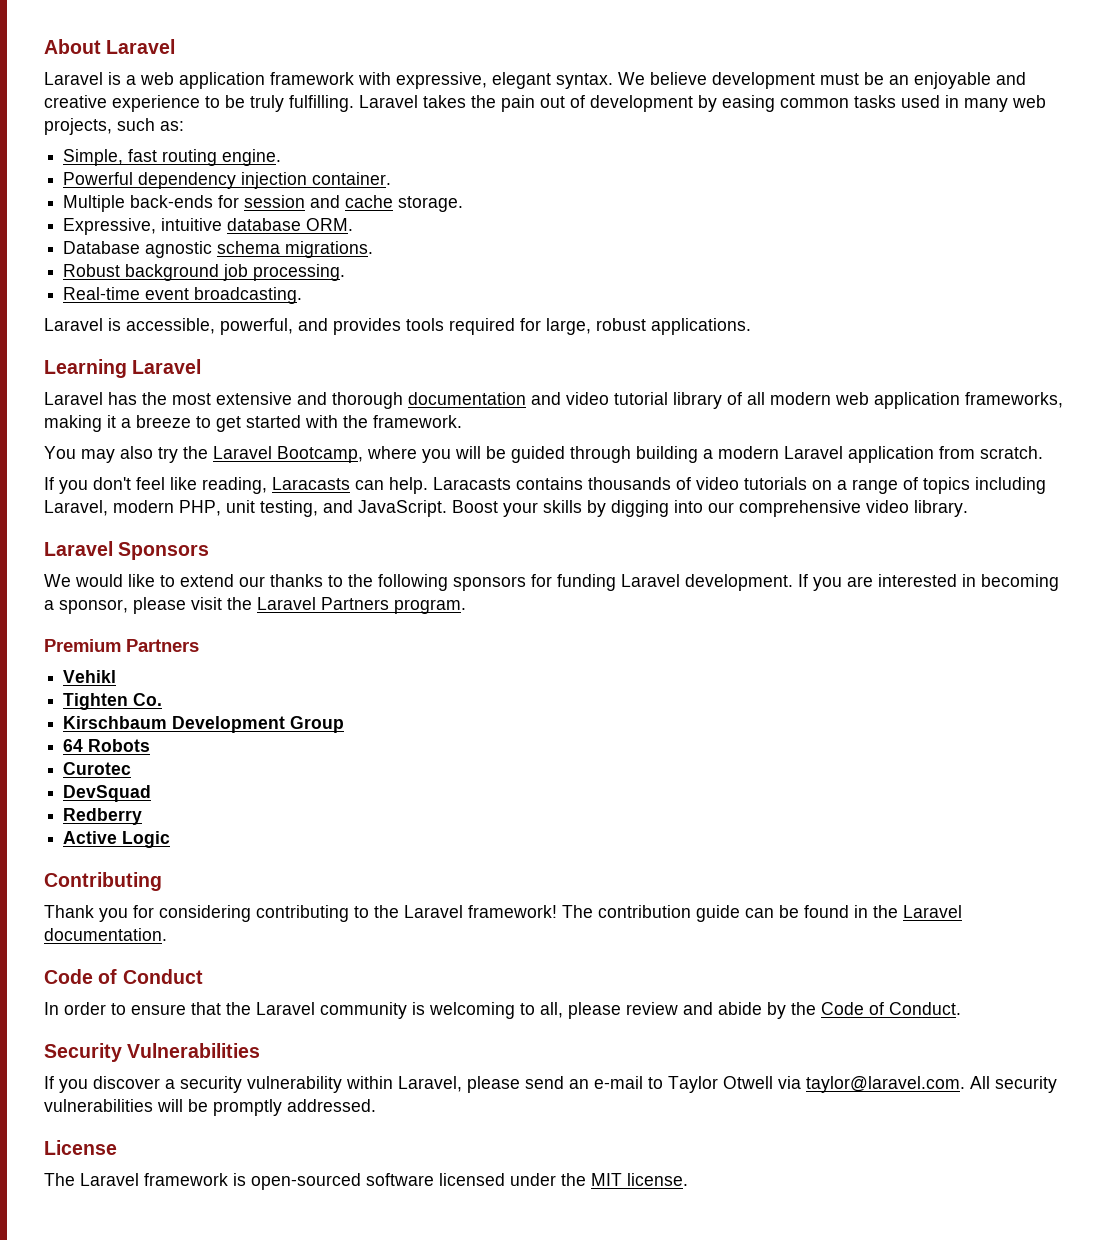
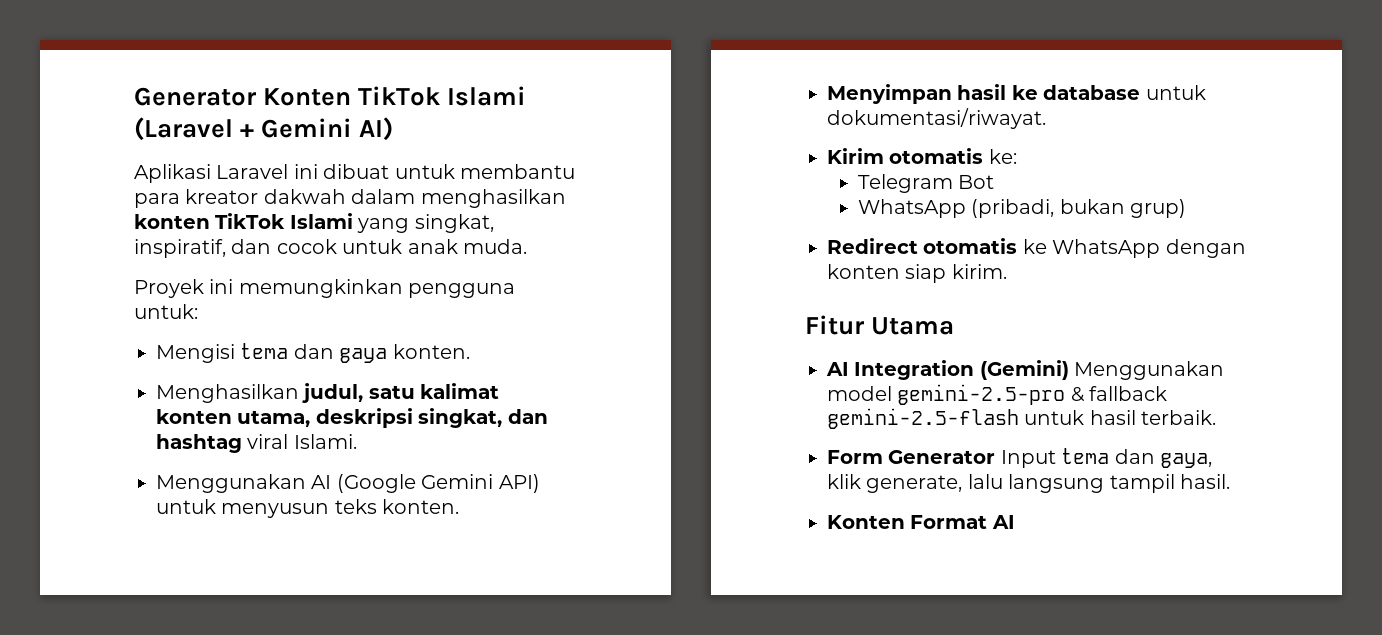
- About Laravel
- Laravel is a web application framework with expressive, elegant syntax. We believe development must be an enjoyable and creative experience to be truly fulfilling. Laravel takes the pain out of development by easing common tasks used in many web projects, such as:
- Simple, fast routing engine.
- Powerful dependency injection container.
- Multiple back-ends for session and cache storage.
- Expressive, intuitive database ORM.
- Database agnostic schema migrations.
- Robust background job processing.
- Real-time event broadcasting.
- Laravel is accessible, powerful, and provides tools required for large, robust applications.
- Learning Laravel
- Laravel has the most extensive and thorough documentation and video tutorial library of all modern web application frameworks, making it a breeze to get started with the framework.
- You may also try the Laravel Bootcamp, where you will be guided through building a modern Laravel application from scratch.
- If you don't feel like reading, Laracasts can help. Laracasts contains thousands of video tutorials on a range of topics including Laravel, modern PHP, unit testing, and JavaScript. Boost your skills by digging into our comprehensive video library.
- Laravel Sponsors
- We would like to extend our thanks to the following sponsors for funding Laravel development. If you are interested in becoming a sponsor, please visit the Laravel Partners program.
- Premium Partners
- Vehikl
- Tighten Co.
- Kirschbaum Development Group
- 64 Robots
- Curotec
- DevSquad
- Redberry
- Active Logic
- Contributing
- Thank you for considering contributing to the Laravel framework! The contribution guide can be found in the Laravel documentation.
- Code of Conduct
- In order to ensure that the Laravel community is welcoming to all, please review and abide by the Code of Conduct.
- Security Vulnerabilities
- If you discover a security vulnerability within Laravel, please send an e-mail to Taylor Otwell via taylor@laravel.com. All security vulnerabilities will be promptly addressed.
- License
- The Laravel framework is open-sourced software licensed under the MIT license.
+ Generator Konten TikTok Islami (Laravel + Gemini AI)
+ Aplikasi Laravel ini dibuat untuk membantu para kreator dakwah dalam menghasilkan konten TikTok Islami yang singkat, inspiratif, dan cocok untuk anak muda.
+ Proyek ini memungkinkan pengguna untuk:
+ Mengisi tema dan gaya konten.
+ Menghasilkan judul, satu kalimat konten utama, deskripsi singkat, dan hashtag viral Islami.
+ Menggunakan AI (Google Gemini API) untuk menyusun teks konten.
+ Menyimpan hasil ke database untuk dokumentasi/riwayat.
+ Kirim otomatis ke:
+ Telegram Bot
+ WhatsApp (pribadi, bukan grup)
+ Redirect otomatis ke WhatsApp dengan konten siap kirim.
+ Fitur Utama
+ AI Integration (Gemini) Menggunakan model gemini-2.5-pro & fallback gemini-2.5-flash untuk hasil terbaik.
+ Form Generator Input tema dan gaya, klik generate, lalu langsung tampil hasil.
+ Konten Format AI

